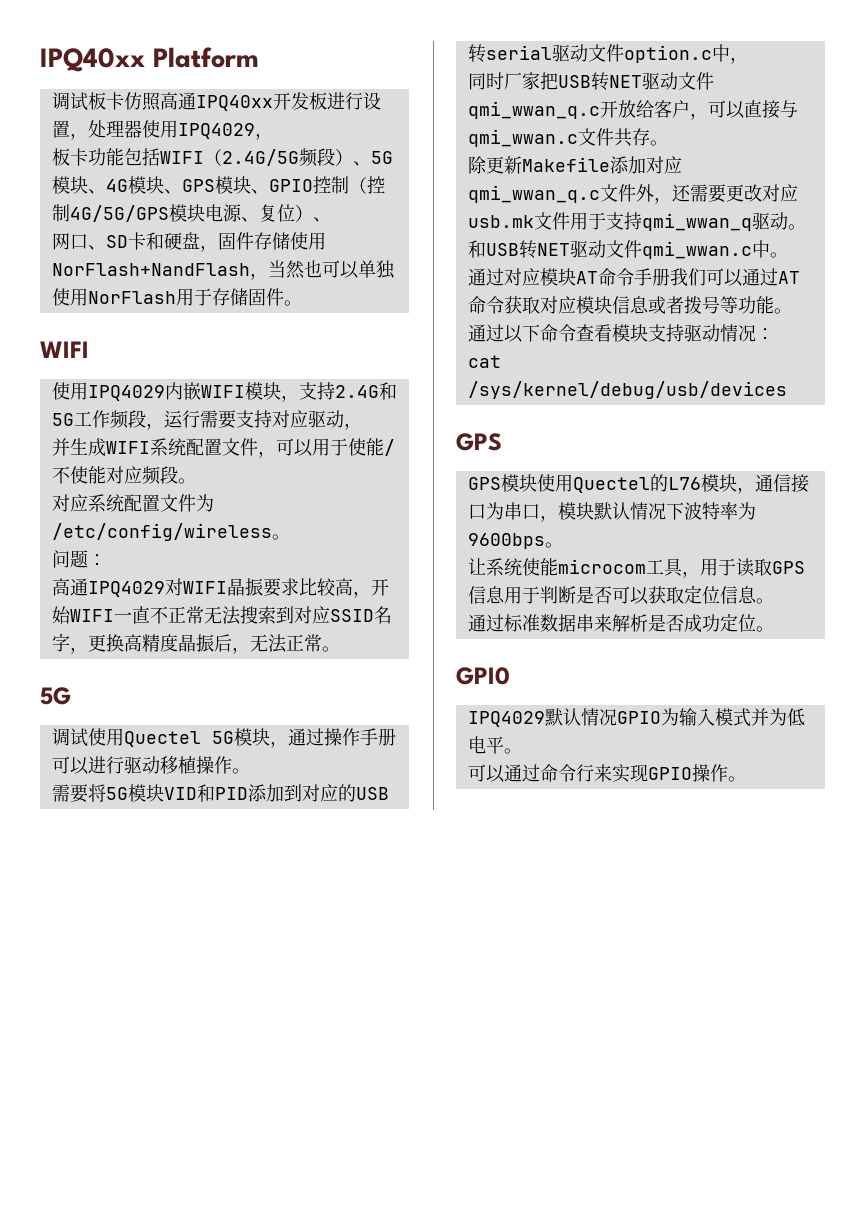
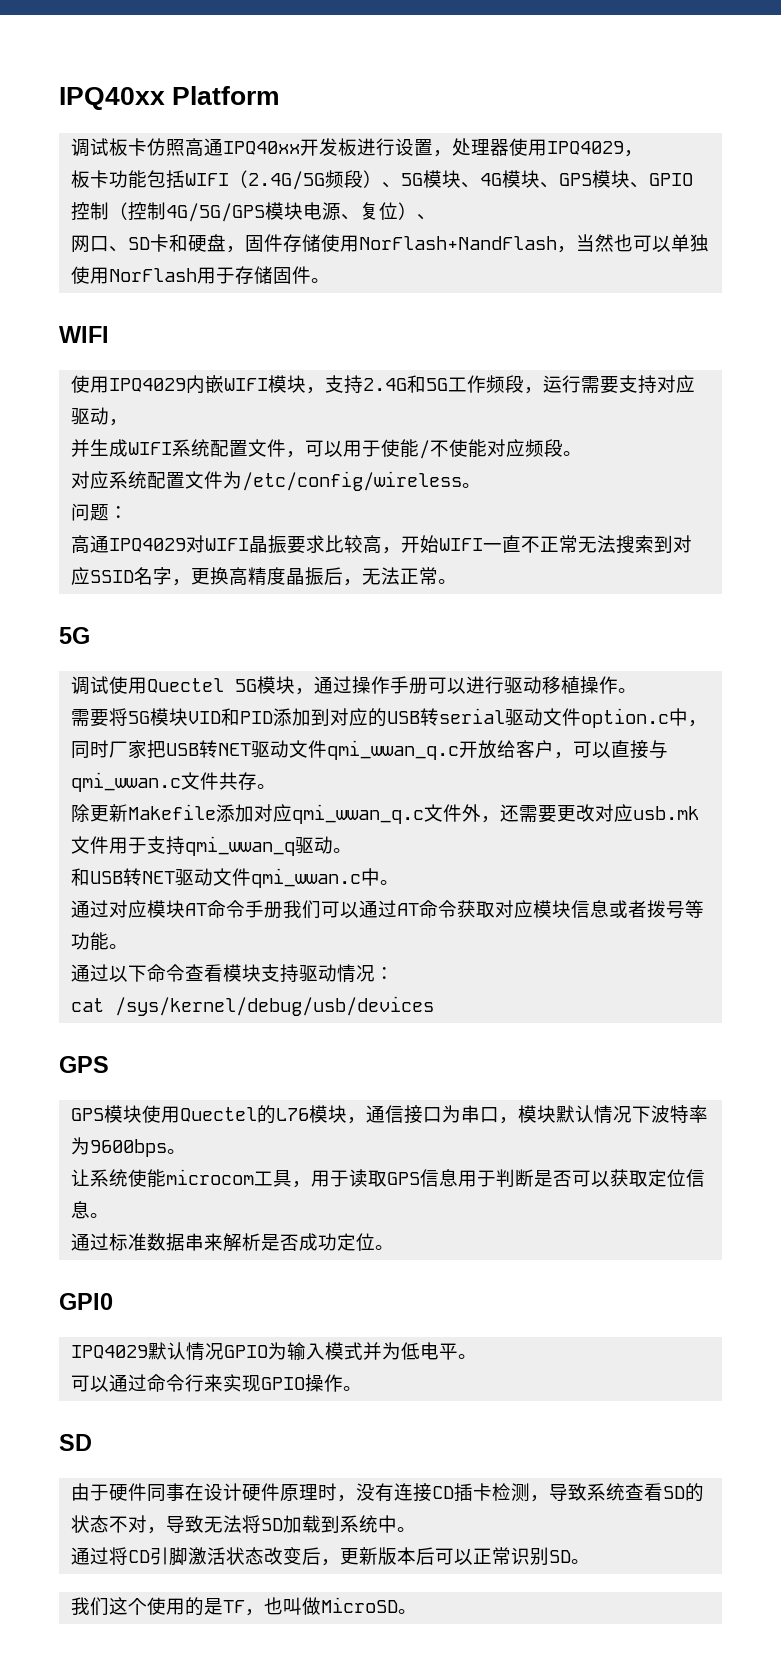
  可以通过命令行来实现GPIO操作。
+ SD
+ 由于硬件同事在设计硬件原理时，没有连接CD插卡检测，导致系统查看SD的状态不对，导致无法将SD加载到系统中。
+ 通过将CD引脚激活状态改变后，更新版本后可以正常识别SD。
+ 我们这个使用的是TF，也叫做MicroSD。

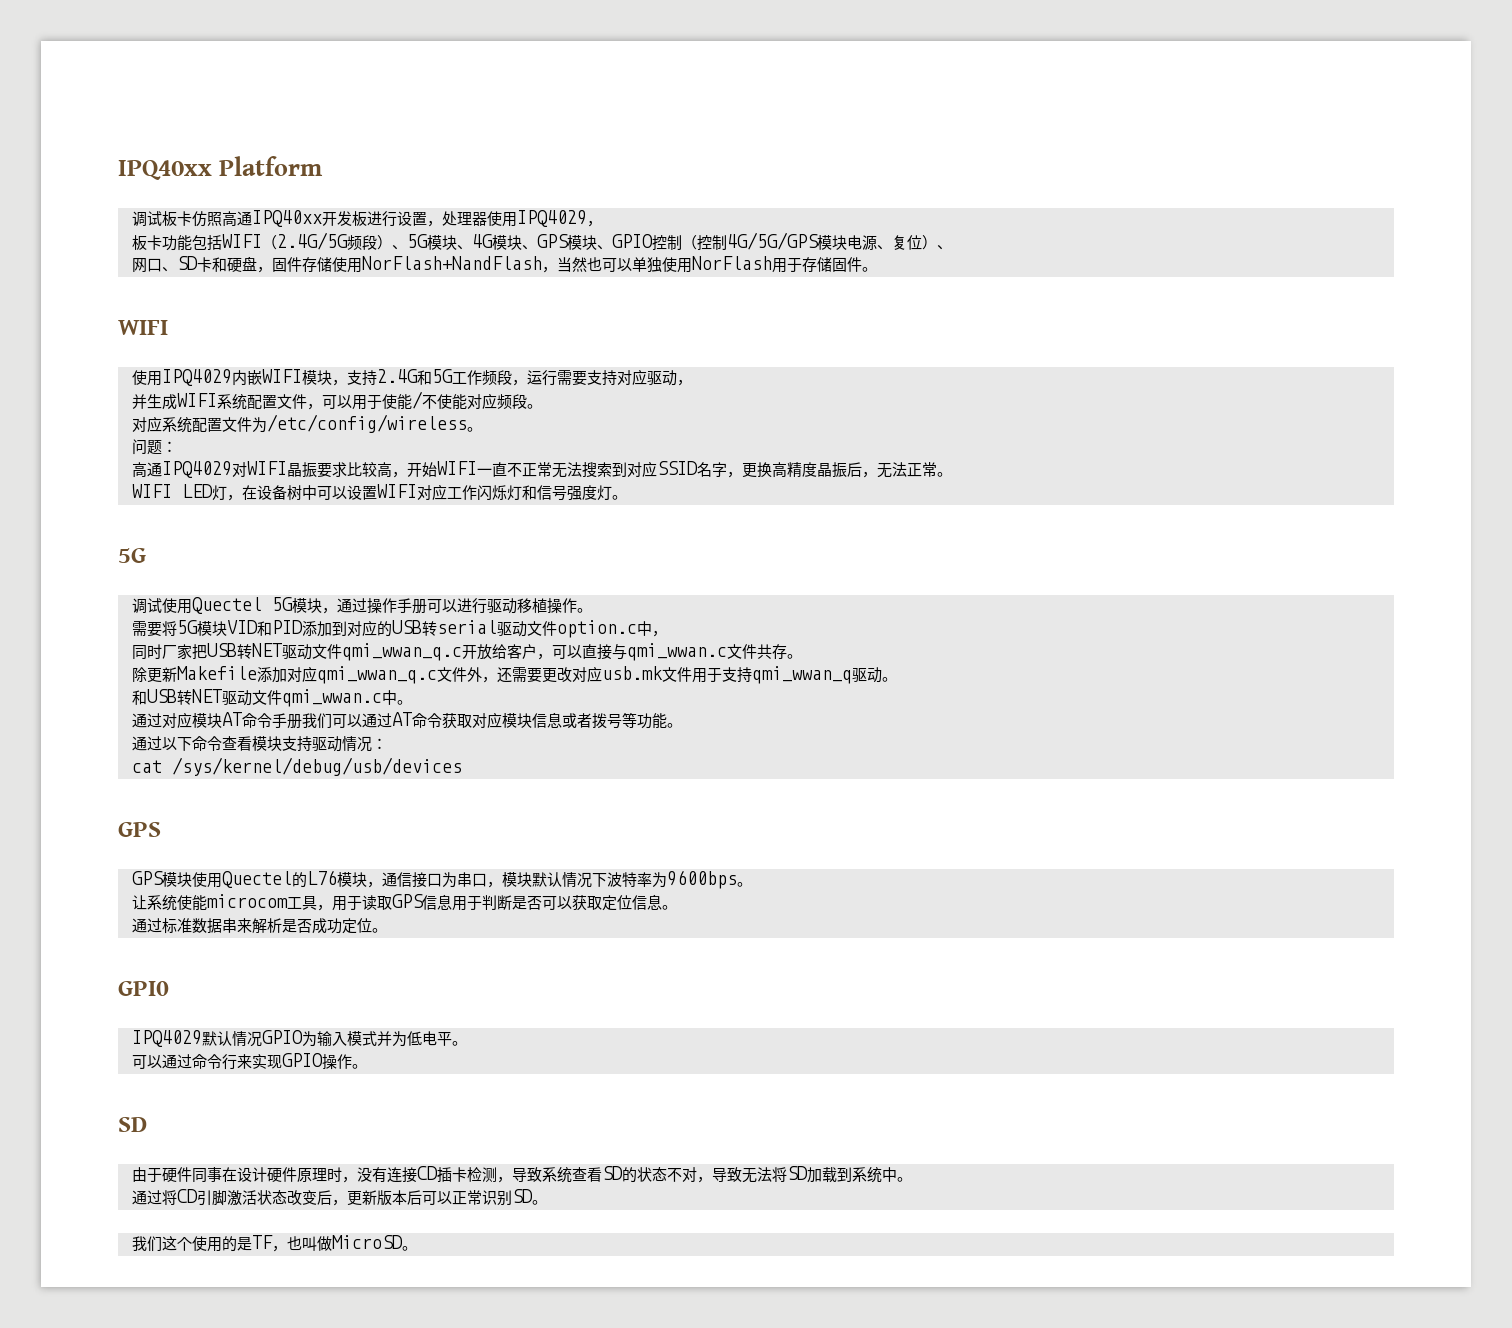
+ WIFI LED灯，在设备树中可以设置WIFI对应工作闪烁灯和信号强度灯。

